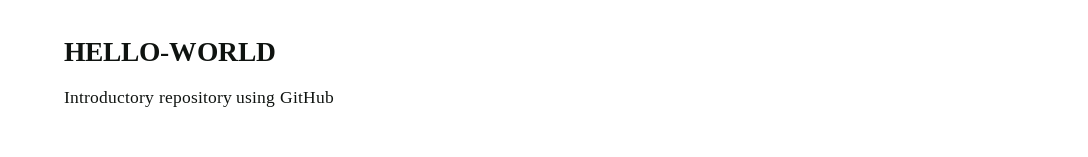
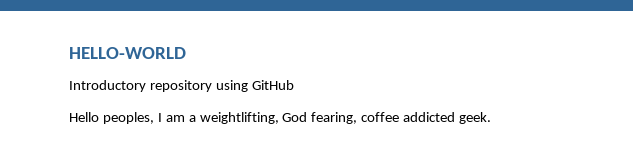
+ Hello peoples, I am a weightlifting, God fearing, coffee addicted geek.

